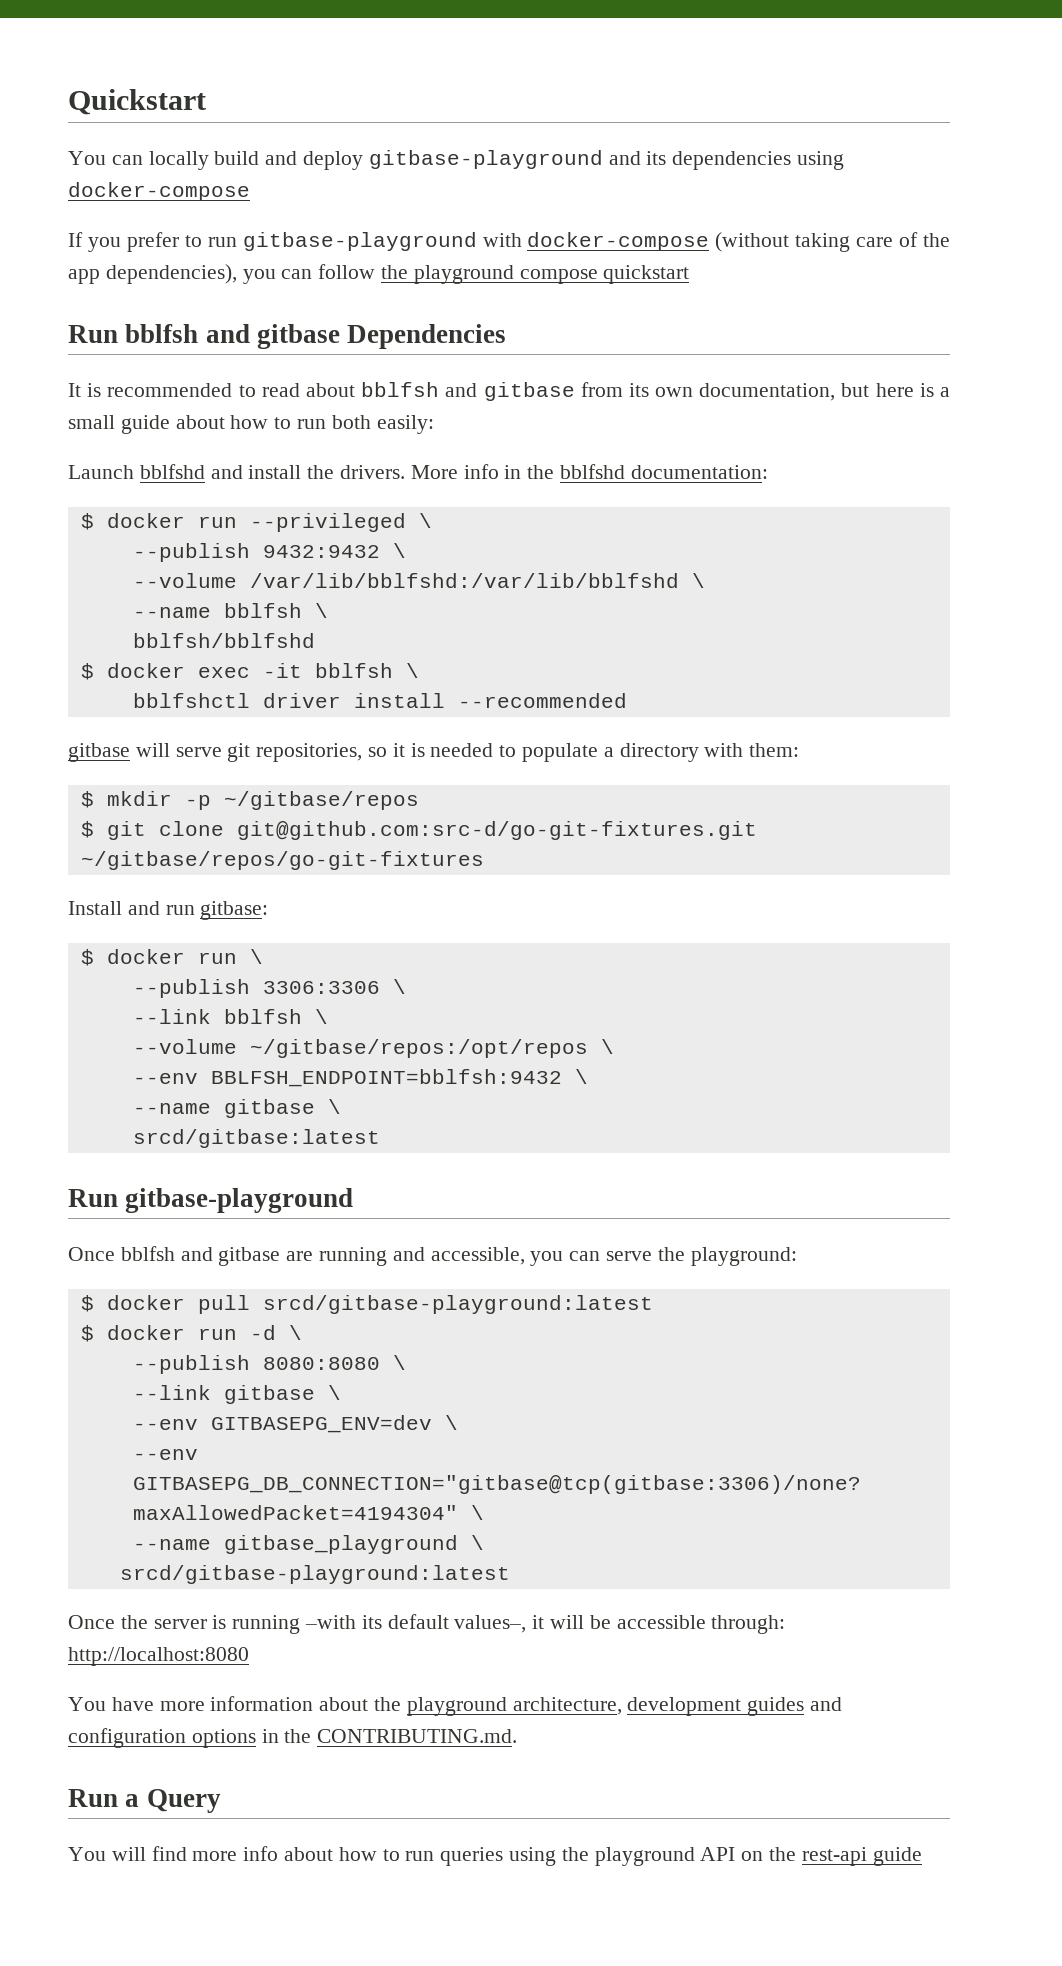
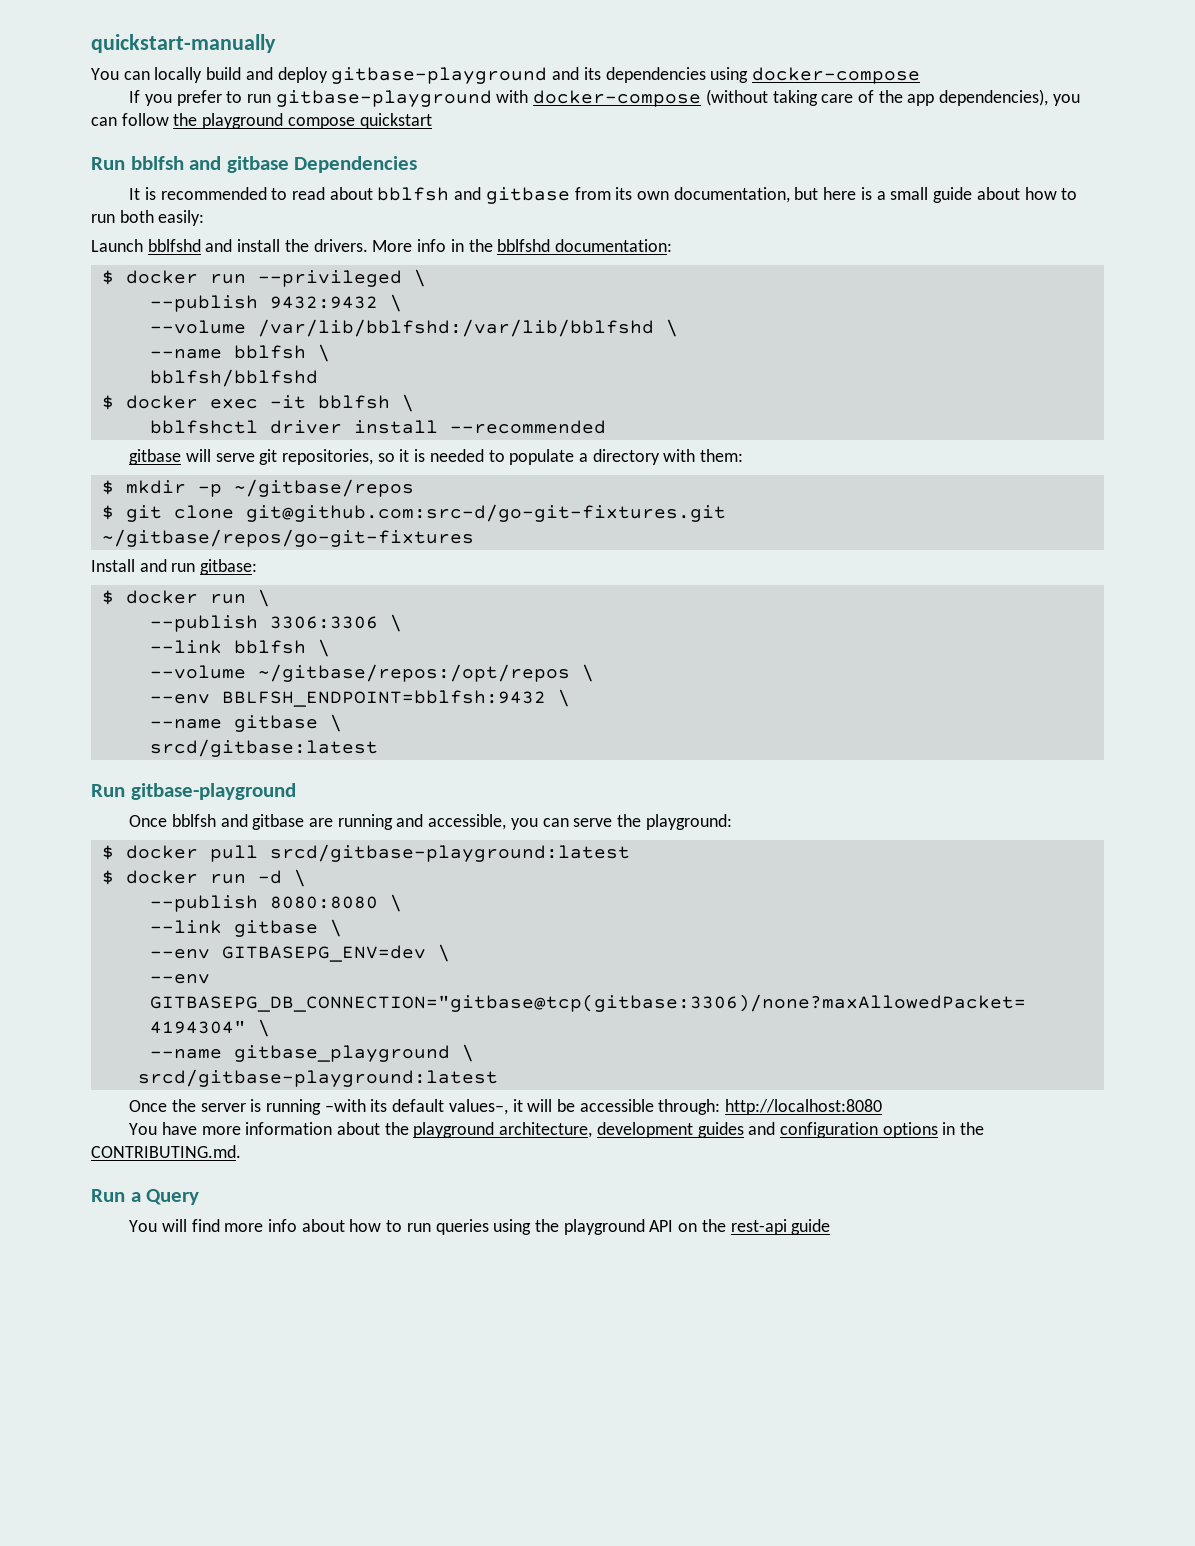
- Quickstart
+ quickstart-manually

